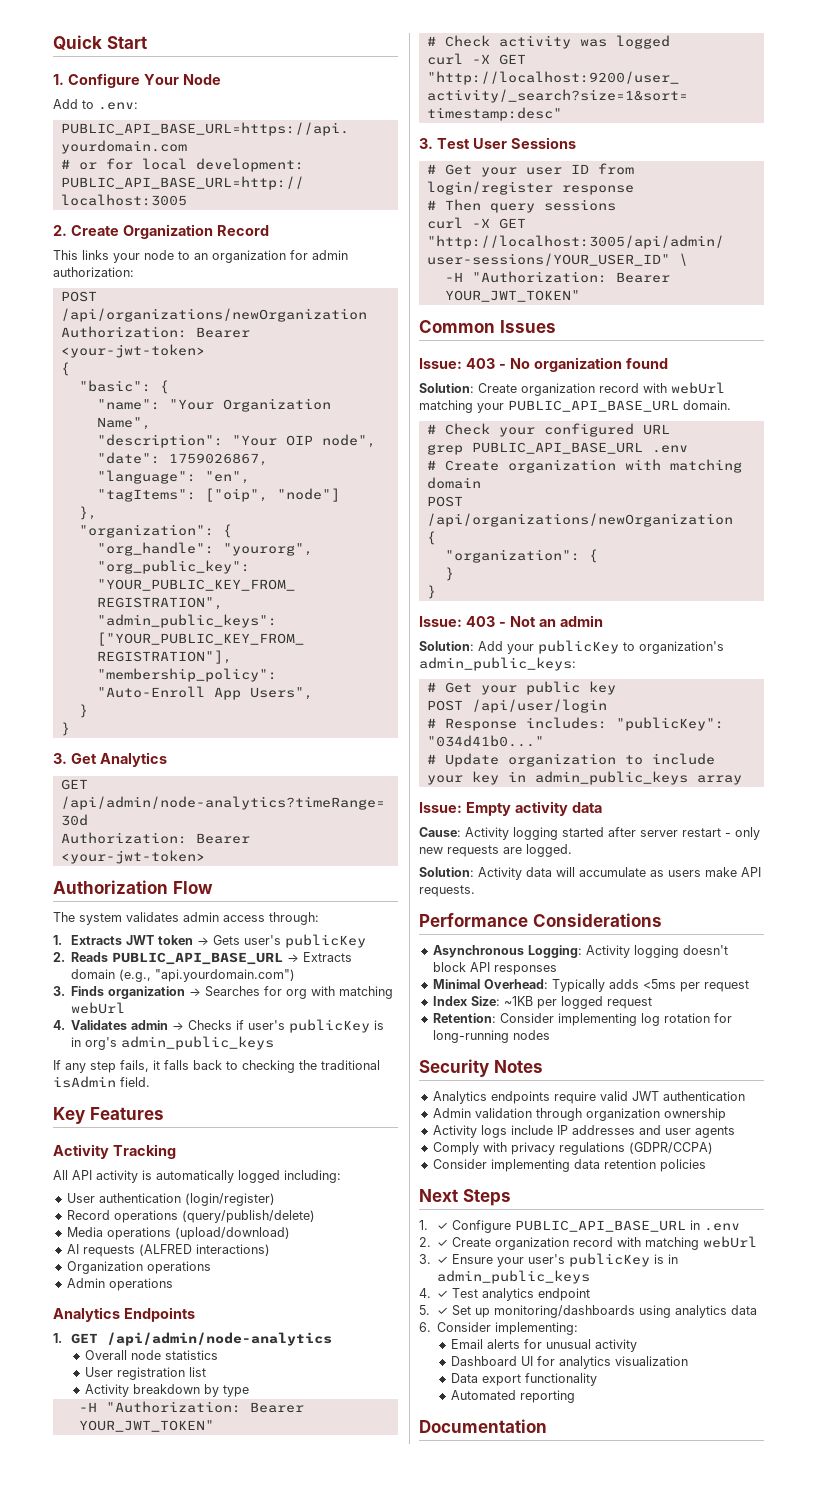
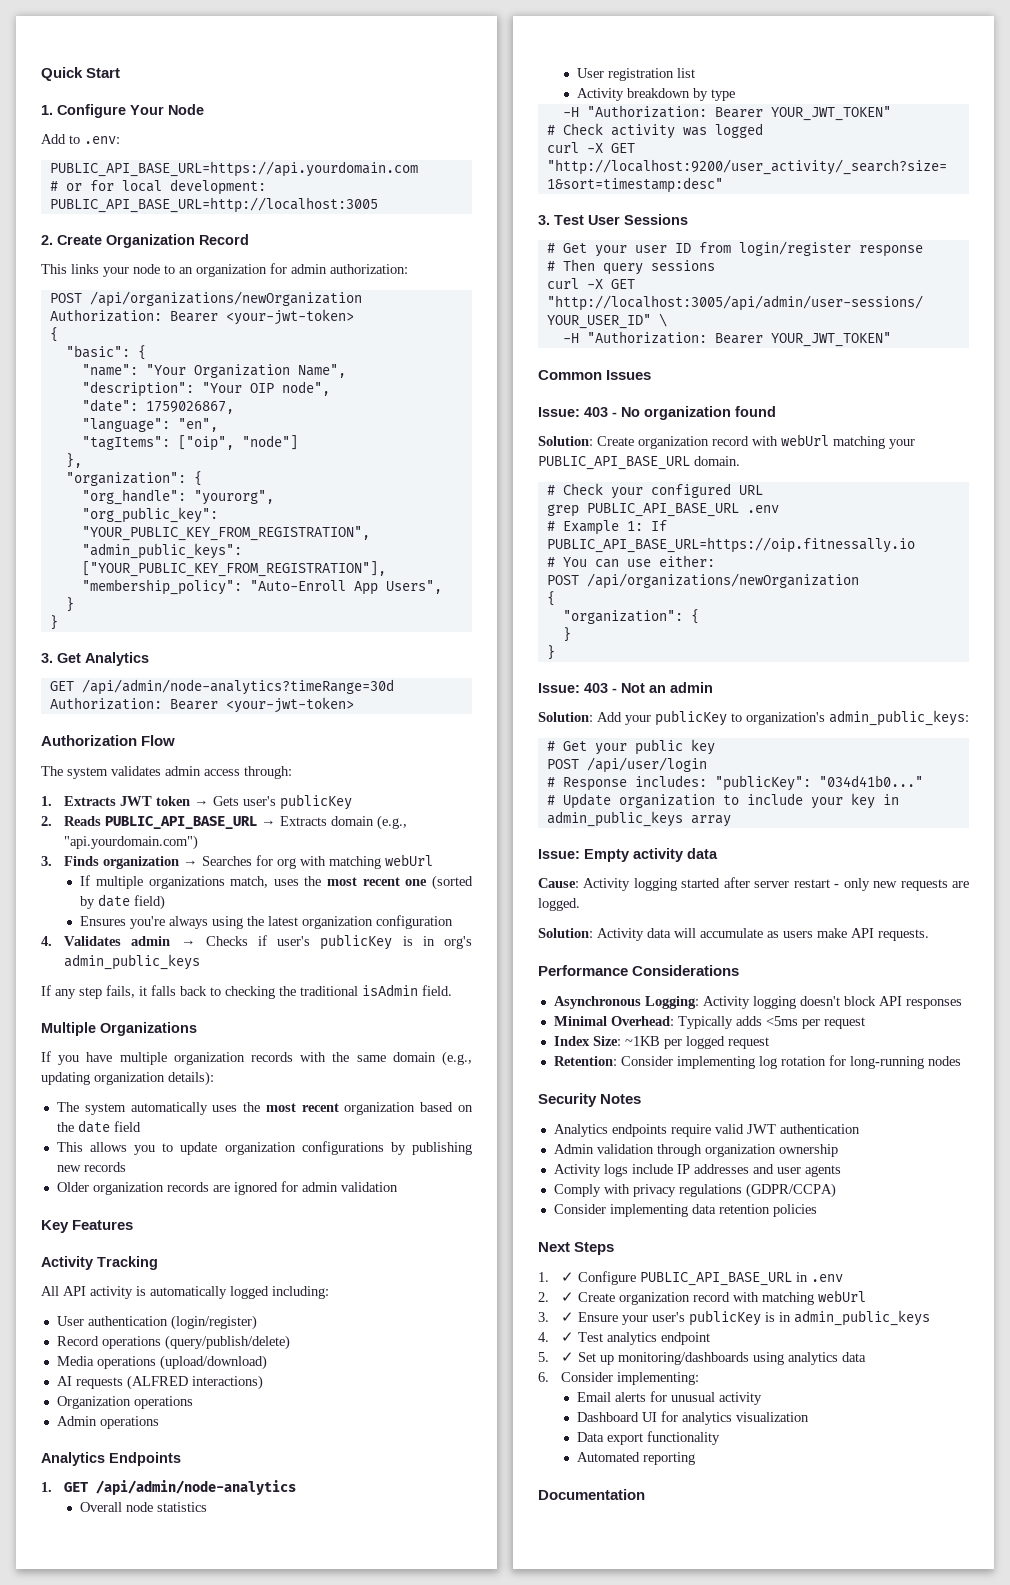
+ If multiple organizations match, uses the most recent one (sorted by date field)
+ Ensures you're always using the latest organization configuration
+ Multiple Organizations
+ If you have multiple organization records with the same domain (e.g., updating organization details):
+ The system automatically uses the most recent organization based on the date field
+ This allows you to update organization configurations by publishing new records
+ Older organization records are ignored for admin validation
- # Create organization with matching domain
+ # Example 1: If PUBLIC_API_BASE_URL=https://oip.fitnessally.io
+ # You can use either:

